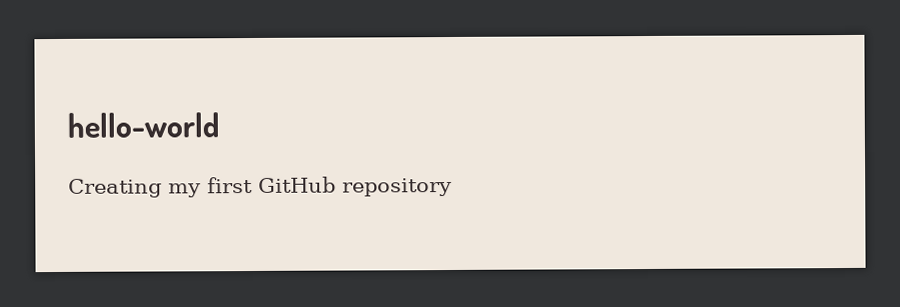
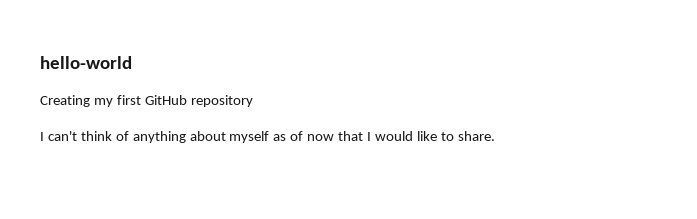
+ I can't think of anything about myself as of now that I would like to share.

